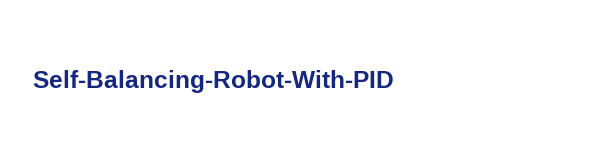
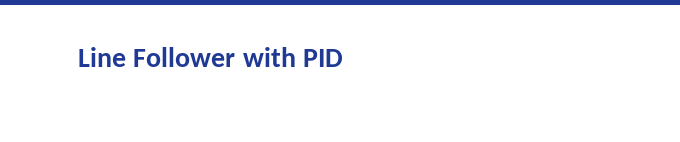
- Self-Balancing-Robot-With-PID
+ Line Follower with PID

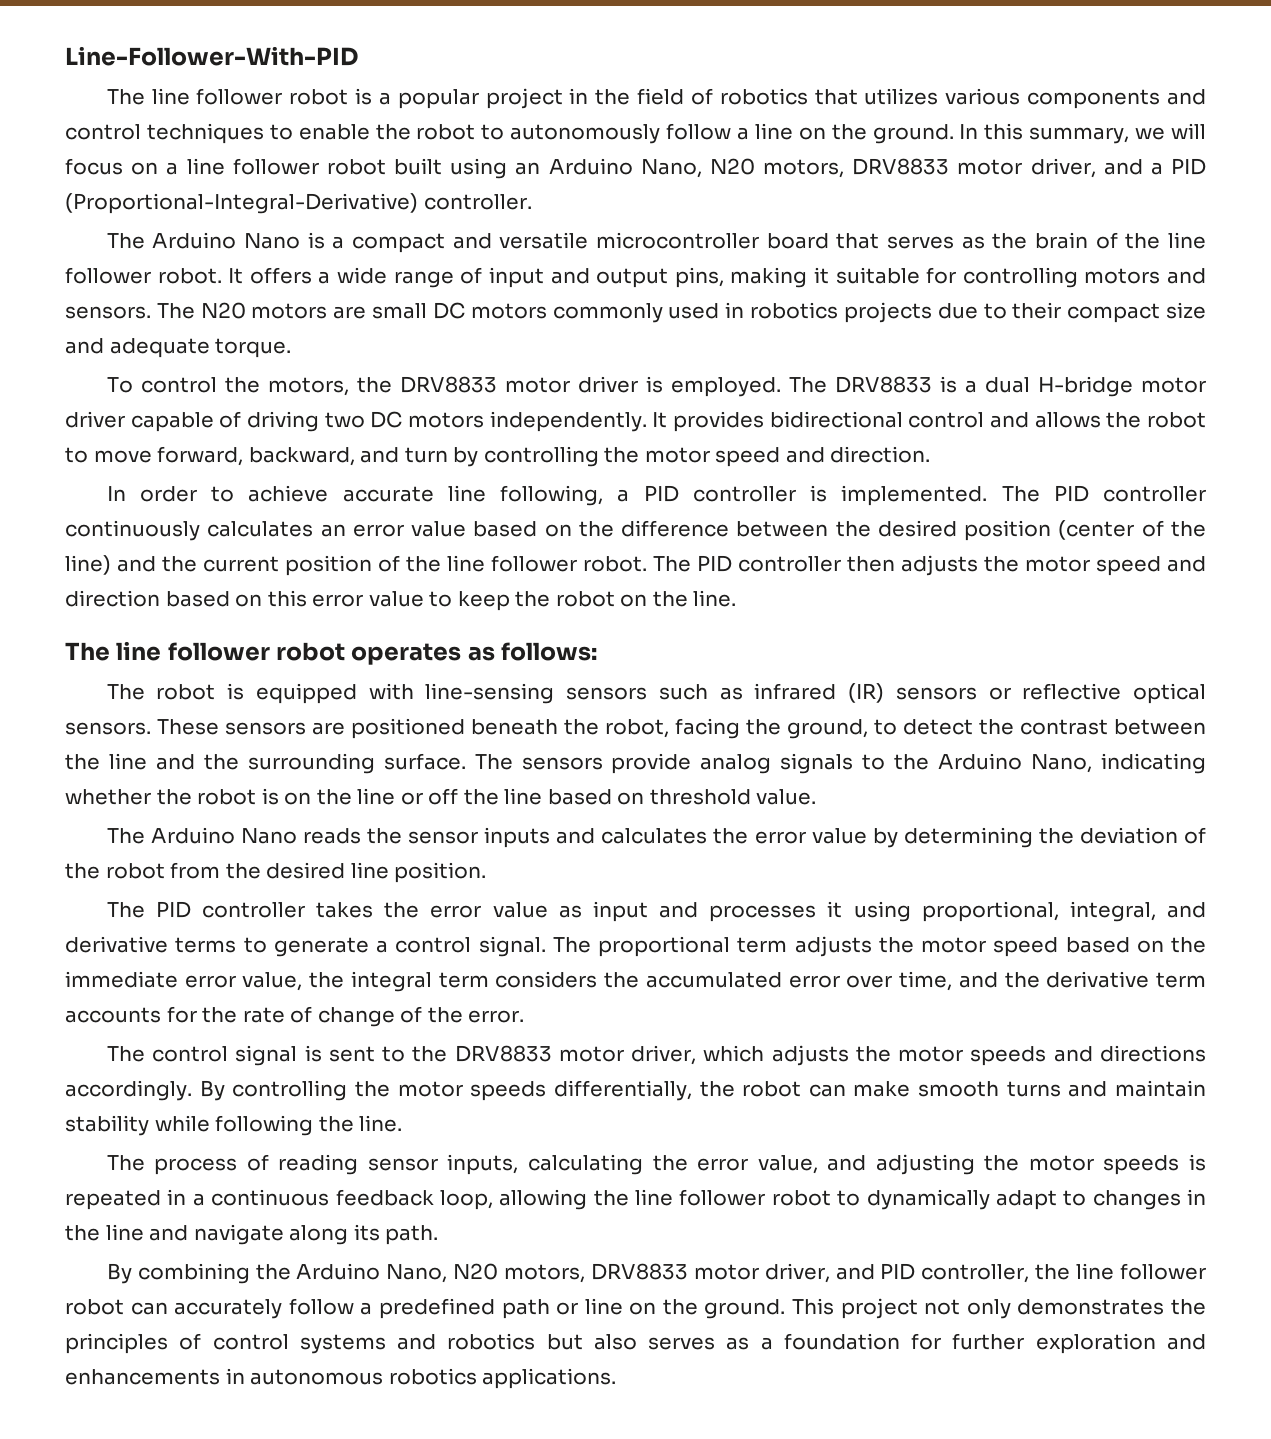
- Line Follower with PID
+ Line-Follower-With-PID
+ The line follower robot is a popular project in the field of robotics that utilizes various components and control techniques to enable the robot to autonomously follow a line on the ground. In this summary, we will focus on a line follower robot built using an Arduino Nano, N20 motors, DRV8833 motor driver, and a PID (Proportional-Integral-Derivative) controller.
+ The Arduino Nano is a compact and versatile microcontroller board that serves as the brain of the line follower robot. It offers a wide range of input and output pins, making it suitable for controlling motors and sensors. The N20 motors are small DC motors commonly used in robotics projects due to their compact size and adequate torque.
+ To control the motors, the DRV8833 motor driver is employed. The DRV8833 is a dual H-bridge motor driver capable of driving two DC motors independently. It provides bidirectional control and allows the robot to move forward, backward, and turn by controlling the motor speed and direction.
+ In order to achieve accurate line following, a PID controller is implemented. The PID controller continuously calculates an error value based on the difference between the desired position (center of the line) and the current position of the line follower robot. The PID controller then adjusts the motor speed and direction based on this error value to keep the robot on the line.
+ The line follower robot operates as follows:
+ The robot is equipped with line-sensing sensors such as infrared (IR) sensors or reflective optical sensors. These sensors are positioned beneath the robot, facing the ground, to detect the contrast between the line and the surrounding surface. The sensors provide analog signals to the Arduino Nano, indicating whether the robot is on the line or off the line based on threshold value.
+ The Arduino Nano reads the sensor inputs and calculates the error value by determining the deviation of the robot from the desired line position.
+ The PID controller takes the error value as input and processes it using proportional, integral, and derivative terms to generate a control signal. The proportional term adjusts the motor speed based on the immediate error value, the integral term considers the accumulated error over time, and the derivative term accounts for the rate of change of the error.
+ The control signal is sent to the DRV8833 motor driver, which adjusts the motor speeds and directions accordingly. By controlling the motor speeds differentially, the robot can make smooth turns and maintain stability while following the line.
+ The process of reading sensor inputs, calculating the error value, and adjusting the motor speeds is repeated in a continuous feedback loop, allowing the line follower robot to dynamically adapt to changes in the line and navigate along its path.
+ By combining the Arduino Nano, N20 motors, DRV8833 motor driver, and PID controller, the line follower robot can accurately follow a predefined path or line on the ground. This project not only demonstrates the principles of control systems and robotics but also serves as a foundation for further exploration and enhancements in autonomous robotics applications.

